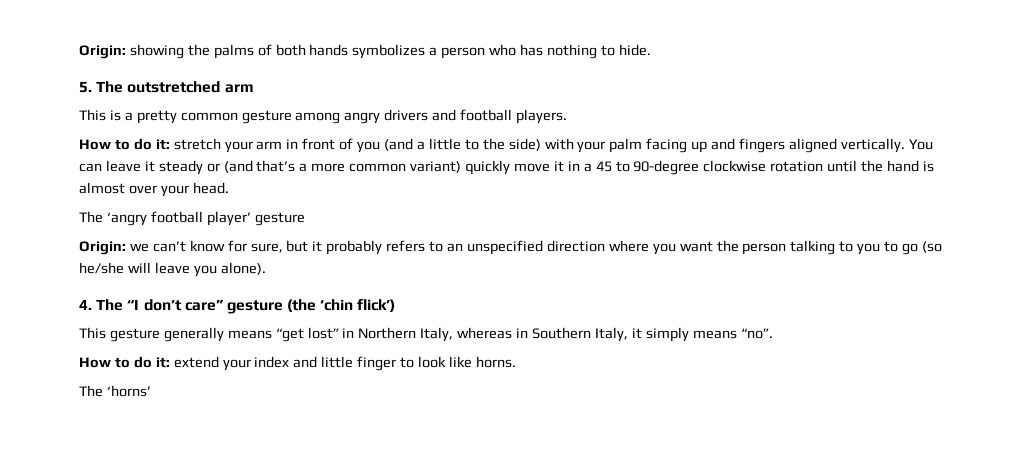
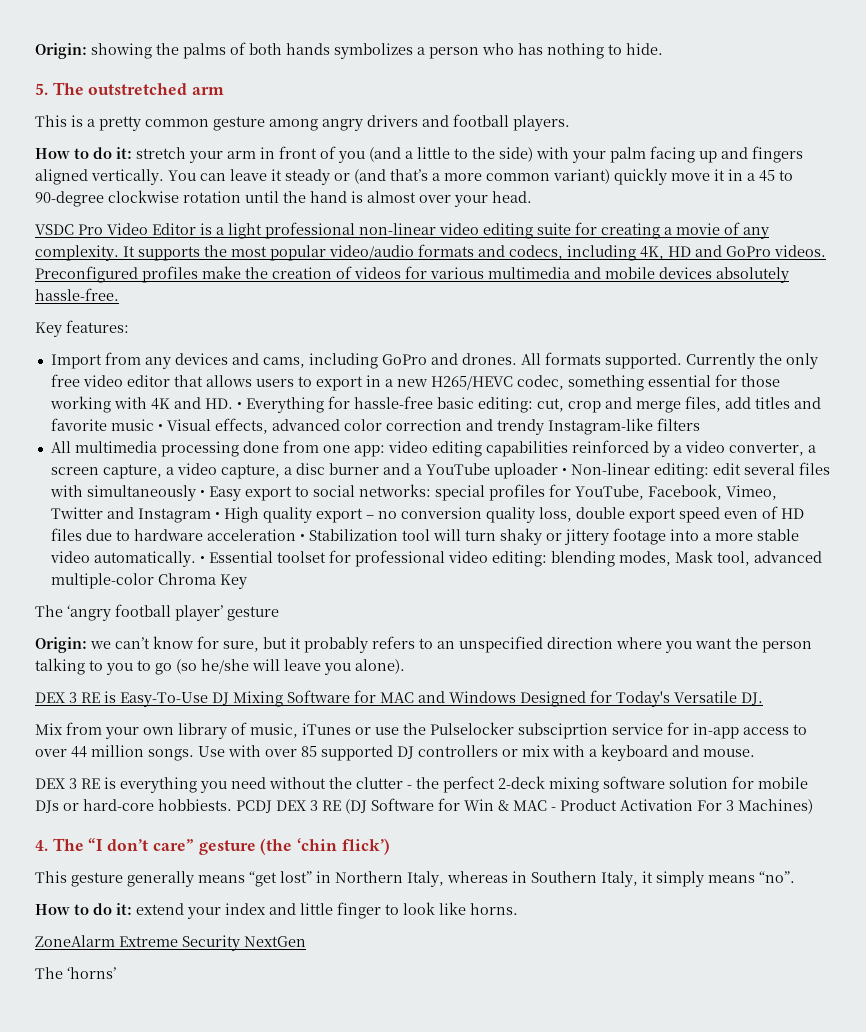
+ VSDC Pro Video Editor is a light professional non-linear video editing suite for creating a movie of any complexity. It supports the most popular video/audio formats and codecs, including 4K, HD and GoPro videos. Preconfigured profiles make the creation of videos for various multimedia and mobile devices absolutely hassle-free.
+ Key features:
+ Import from any devices and cams, including GoPro and drones. All formats supported. Сurrently the only free video editor that allows users to export in a new H265/HEVC codec, something essential for those working with 4K and HD. • Everything for hassle-free basic editing: cut, crop and merge files, add titles and favorite music • Visual effects, advanced color correction and trendy Instagram-like filters
+ All multimedia processing done from one app: video editing capabilities reinforced by a video converter, a screen capture, a video capture, a disc burner and a YouTube uploader • Non-linear editing: edit several files with simultaneously • Easy export to social networks: special profiles for YouTube, Facebook, Vimeo, Twitter and Instagram • High quality export – no conversion quality loss, double export speed even of HD files due to hardware acceleration • Stabilization tool will turn shaky or jittery footage into a more stable video automatically. • Essential toolset for professional video editing: blending modes, Mask tool, advanced multiple-color Chroma Key
+ DEX 3 RE is Easy-To-Use DJ Mixing Software for MAC and Windows Designed for Today's Versatile DJ.
+ Mix from your own library of music, iTunes or use the Pulselocker subsciprtion service for in-app access to over 44 million songs. Use with over 85 supported DJ controllers or mix with a keyboard and mouse.
+ DEX 3 RE is everything you need without the clutter - the perfect 2-deck mixing software solution for mobile DJs or hard-core hobbiests. PCDJ DEX 3 RE (DJ Software for Win & MAC - Product Activation For 3 Machines)
+ ZoneAlarm Extreme Security NextGen

